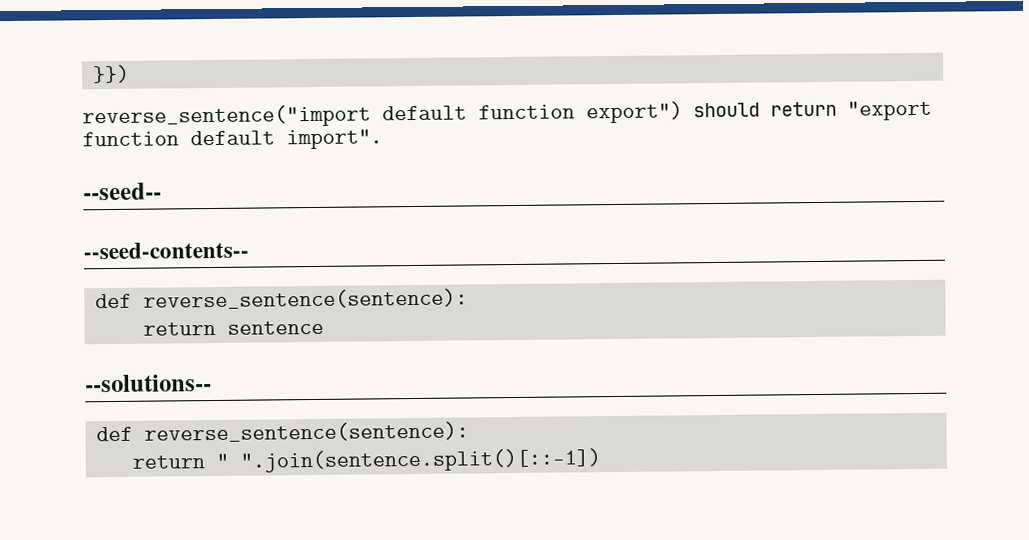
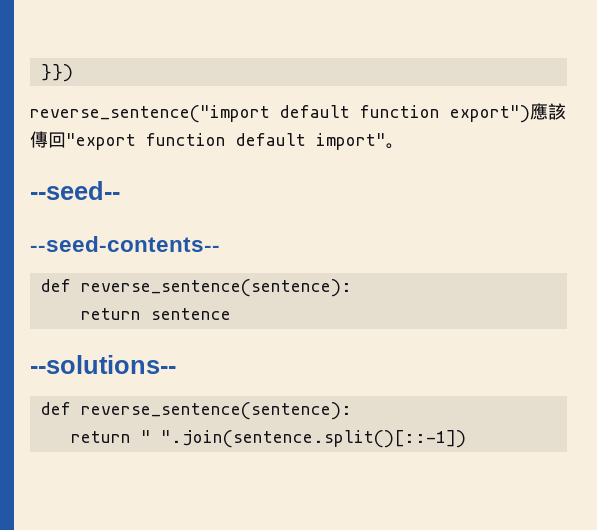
- reverse_sentence("import default function export") should return "export function default import".
+ reverse_sentence("import default function export")應該傳回"export function default import"。

